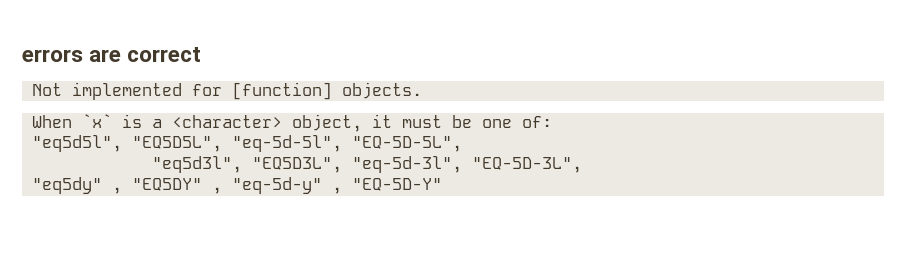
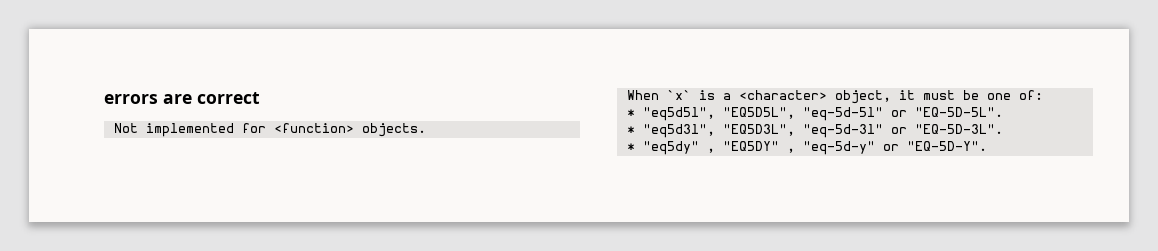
- Not implemented for [function] objects.
+ Not implemented for <function> objects.
- "eq5d5l", "EQ5D5L", "eq-5d-5l", "EQ-5D-5L",
- "eq5d3l", "EQ5D3L", "eq-5d-3l", "EQ-5D-3L",
- "eq5dy" , "EQ5DY" , "eq-5d-y" , "EQ-5D-Y"
+ * "eq5d5l", "EQ5D5L", "eq-5d-5l" or "EQ-5D-5L".
+ * "eq5d3l", "EQ5D3L", "eq-5d-3l" or "EQ-5D-3L".
+ * "eq5dy" , "EQ5DY" , "eq-5d-y" or "EQ-5D-Y".

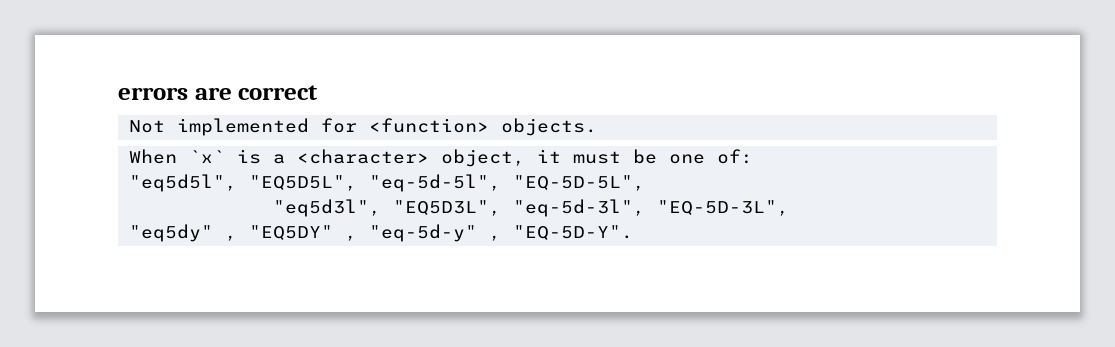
- * "eq5d5l", "EQ5D5L", "eq-5d-5l" or "EQ-5D-5L".
- * "eq5d3l", "EQ5D3L", "eq-5d-3l" or "EQ-5D-3L".
- * "eq5dy" , "EQ5DY" , "eq-5d-y" or "EQ-5D-Y".
+ "eq5d5l", "EQ5D5L", "eq-5d-5l", "EQ-5D-5L",
+ "eq5d3l", "EQ5D3L", "eq-5d-3l", "EQ-5D-3L",
+ "eq5dy" , "EQ5DY" , "eq-5d-y" , "EQ-5D-Y".

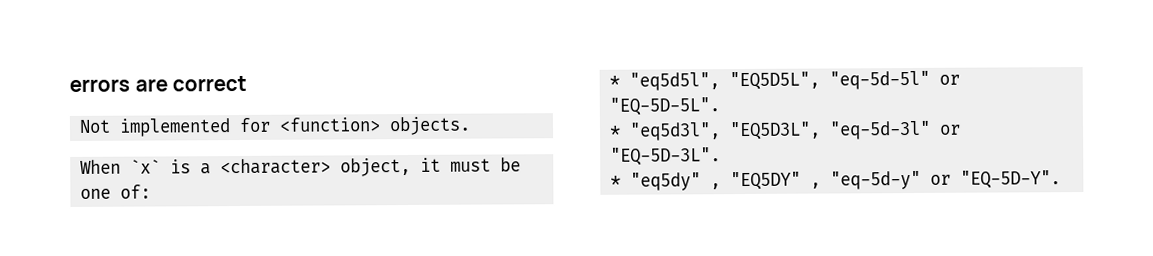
- "eq5d5l", "EQ5D5L", "eq-5d-5l", "EQ-5D-5L",
- "eq5d3l", "EQ5D3L", "eq-5d-3l", "EQ-5D-3L",
- "eq5dy" , "EQ5DY" , "eq-5d-y" , "EQ-5D-Y".
+ * "eq5d5l", "EQ5D5L", "eq-5d-5l" or "EQ-5D-5L".
+ * "eq5d3l", "EQ5D3L", "eq-5d-3l" or "EQ-5D-3L".
+ * "eq5dy" , "EQ5DY" , "eq-5d-y" or "EQ-5D-Y".

